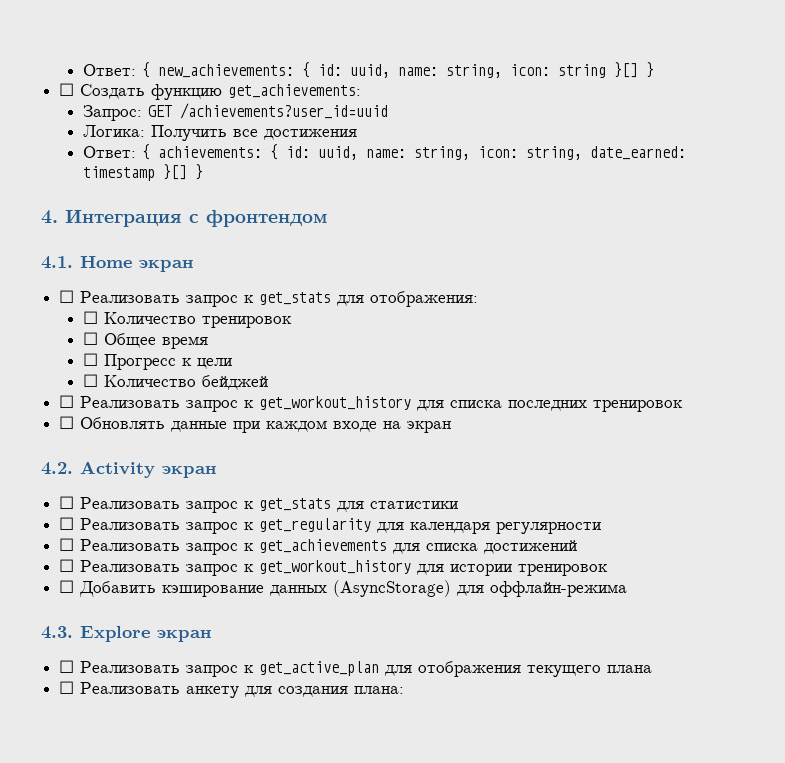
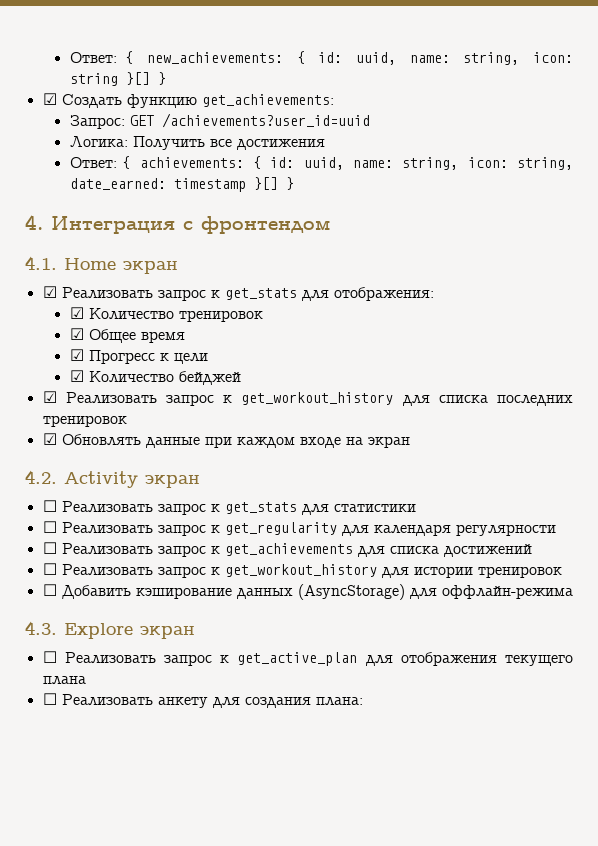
- ☐ Создать функцию get_achievements:
+ ☑ Создать функцию get_achievements:
- ☐ Реализовать запрос к get_stats для отображения:
+ ☑ Реализовать запрос к get_stats для отображения:
- ☐ Количество тренировок
+ ☑ Количество тренировок
- ☐ Общее время
+ ☑ Общее время
- ☐ Прогресс к цели
+ ☑ Прогресс к цели
- ☐ Количество бейджей
+ ☑ Количество бейджей
- ☐ Реализовать запрос к get_workout_history для списка последних тренировок
+ ☑ Реализовать запрос к get_workout_history для списка последних тренировок
- ☐ Обновлять данные при каждом входе на экран
+ ☑ Обновлять данные при каждом входе на экран

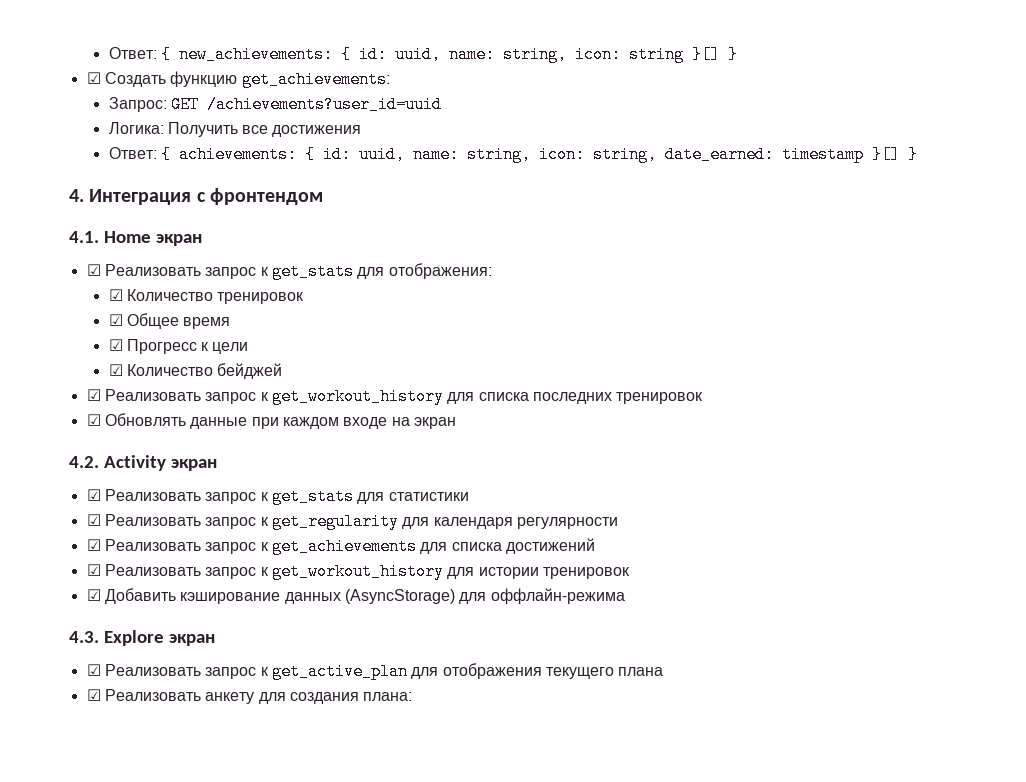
- ☐ Реализовать запрос к get_stats для статистики
+ ☑ Реализовать запрос к get_stats для статистики
- ☐ Реализовать запрос к get_regularity для календаря регулярности
+ ☑ Реализовать запрос к get_regularity для календаря регулярности
- ☐ Реализовать запрос к get_achievements для списка достижений
+ ☑ Реализовать запрос к get_achievements для списка достижений
- ☐ Реализовать запрос к get_workout_history для истории тренировок
+ ☑ Реализовать запрос к get_workout_history для истории тренировок
- ☐ Добавить кэширование данных (AsyncStorage) для оффлайн-режима
+ ☑ Добавить кэширование данных (AsyncStorage) для оффлайн-режима
- ☐ Реализовать запрос к get_active_plan для отображения текущего плана
+ ☑ Реализовать запрос к get_active_plan для отображения текущего плана
- ☐ Реализовать анкету для создания плана:
+ ☑ Реализовать анкету для создания плана:

